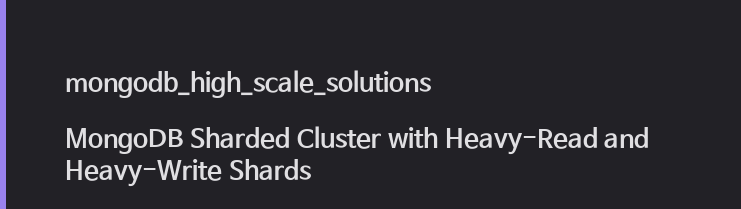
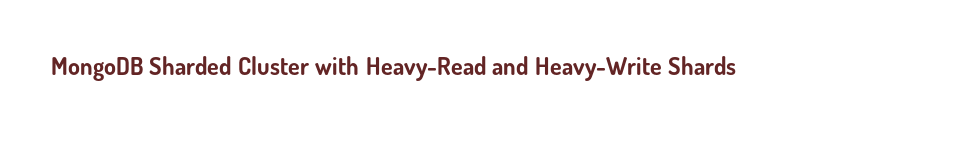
- mongodb_high_scale_solutions

